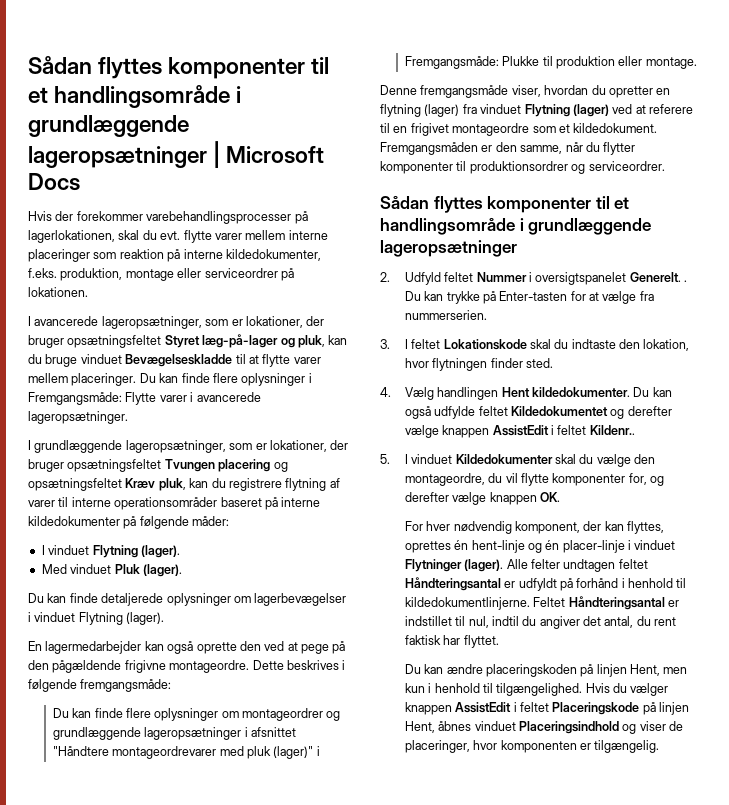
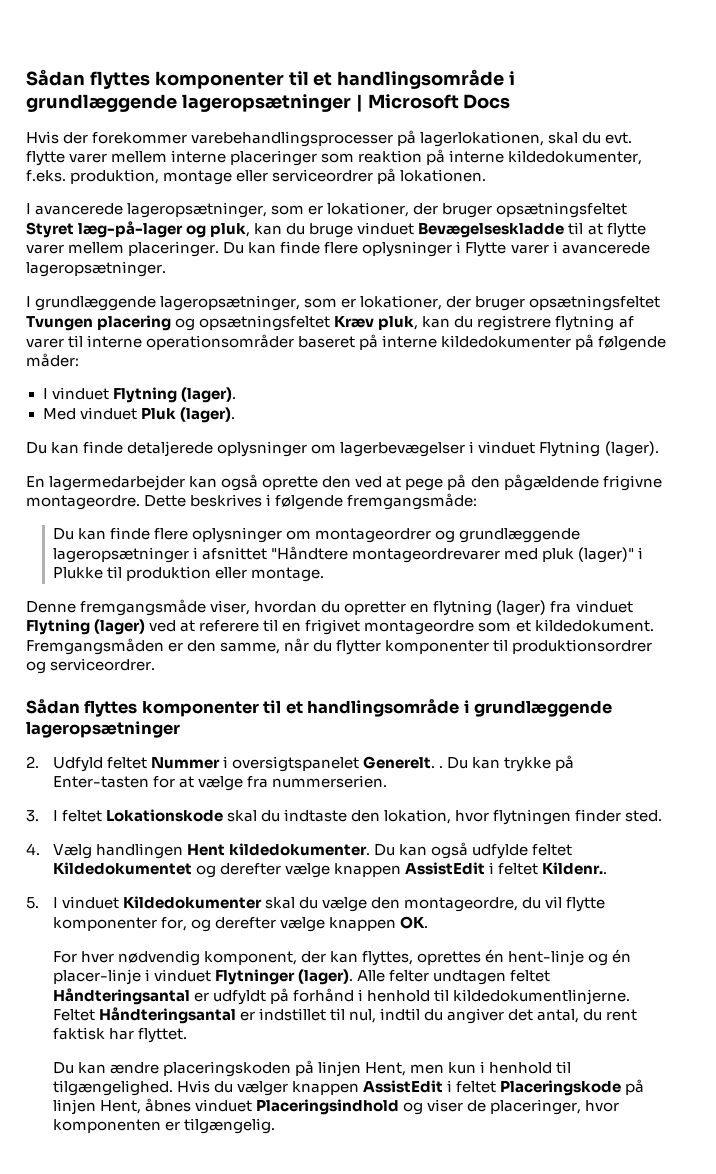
- Du kan finde flere oplysninger i Fremgangsmåde: Flytte varer i avancerede lageropsætninger.
+ Du kan finde flere oplysninger i Flytte varer i avancerede lageropsætninger.
- Du kan finde flere oplysninger om montageordrer og grundlæggende lageropsætninger i afsnittet "Håndtere montageordrevarer med pluk (lager)" i Fremgangsmåde: Plukke til produktion eller montage.
+ Du kan finde flere oplysninger om montageordrer og grundlæggende lageropsætninger i afsnittet "Håndtere montageordrevarer med pluk (lager)" i Plukke til produktion eller montage.

